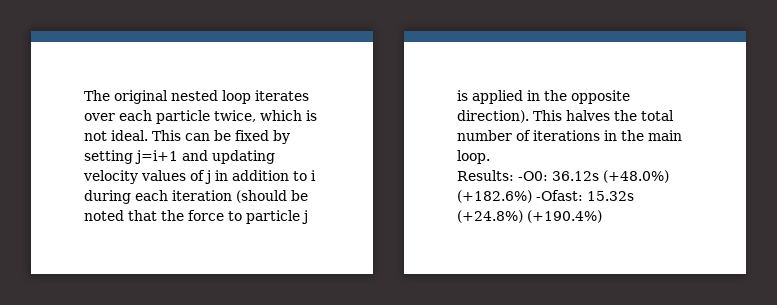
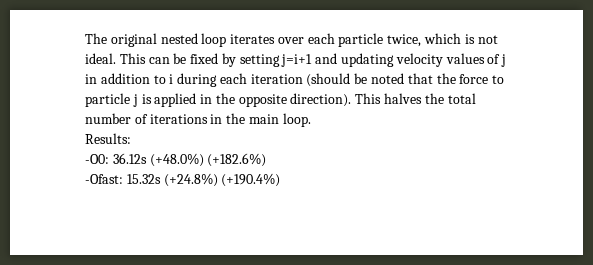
- Results: -O0: 36.12s (+48.0%) (+182.6%) -Ofast: 15.32s (+24.8%) (+190.4%)
+ Results:
+ -O0: 36.12s (+48.0%) (+182.6%)
+ -Ofast: 15.32s (+24.8%) (+190.4%)

